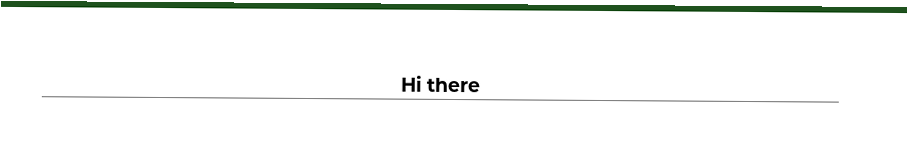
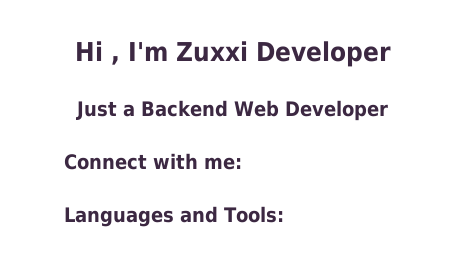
- Hi there
+ Hi , I'm Zuxxi Developer
+ Just a Backend Web Developer
+ Connect with me:
+ Languages and Tools:

